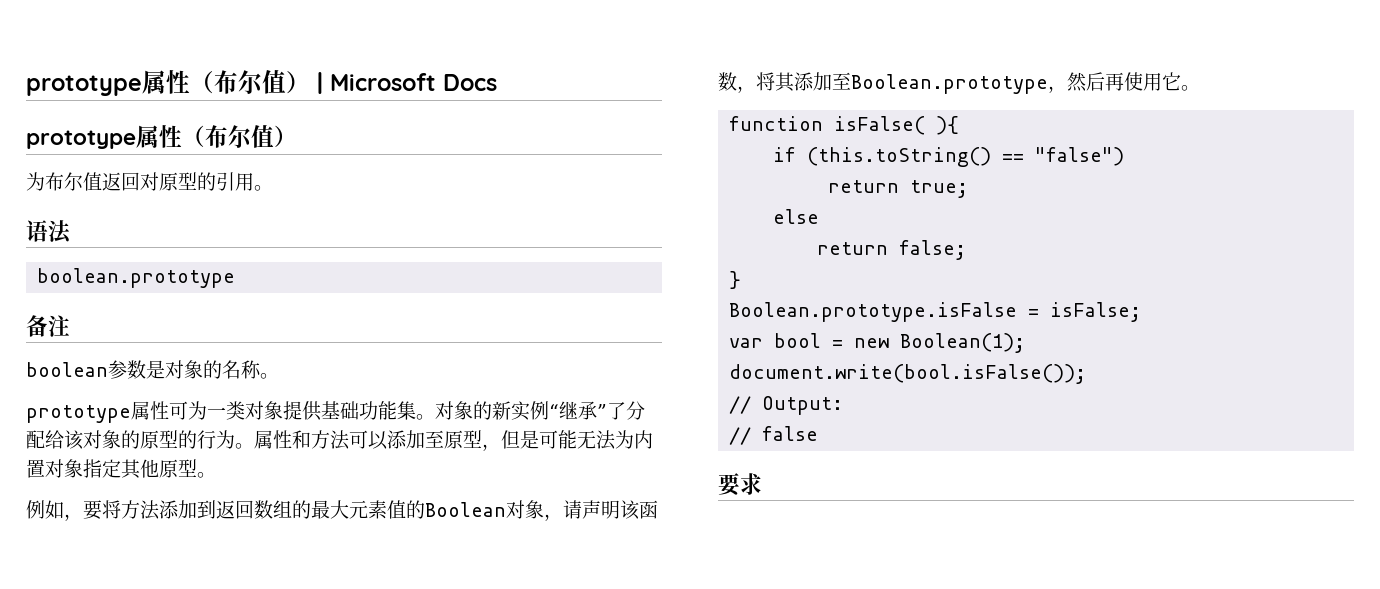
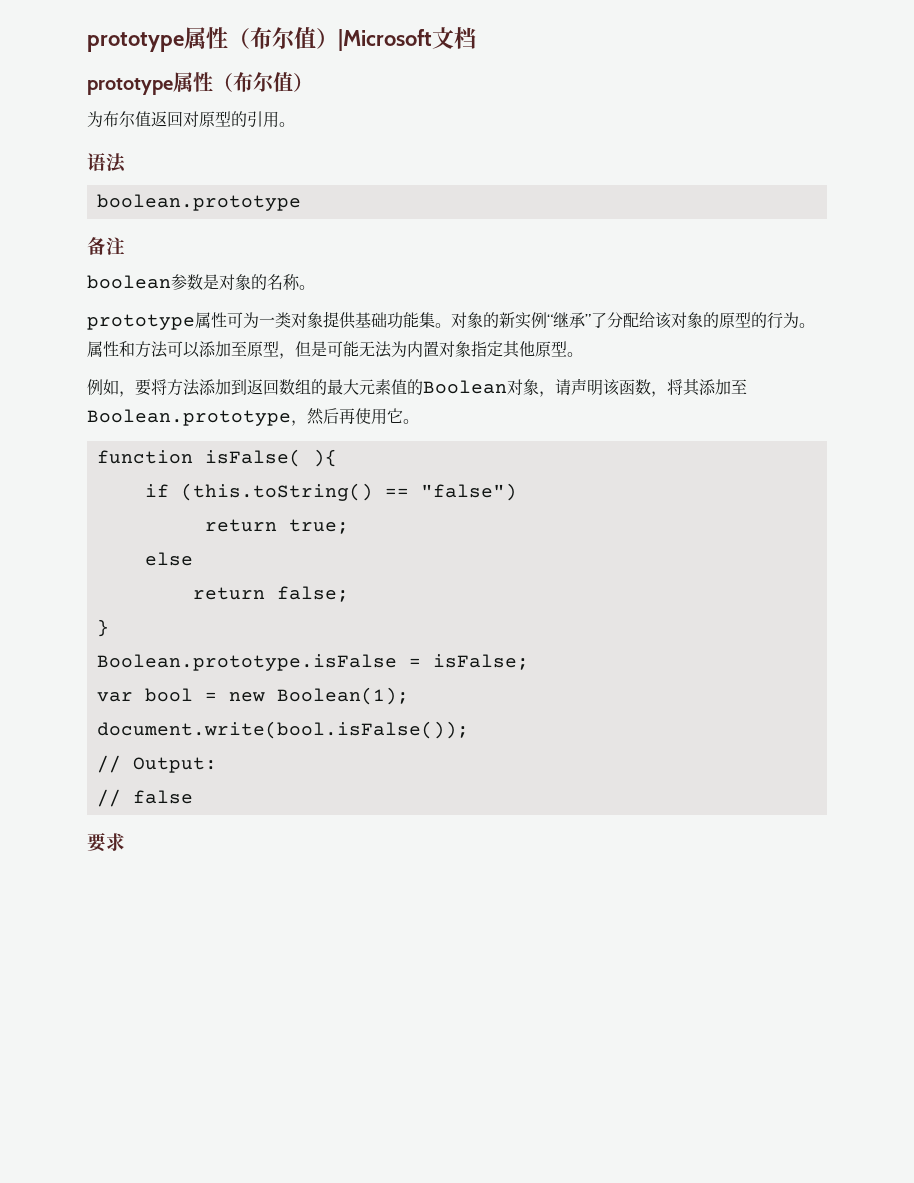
- prototype属性（布尔值） | Microsoft Docs
+ prototype属性（布尔值）|Microsoft文档

